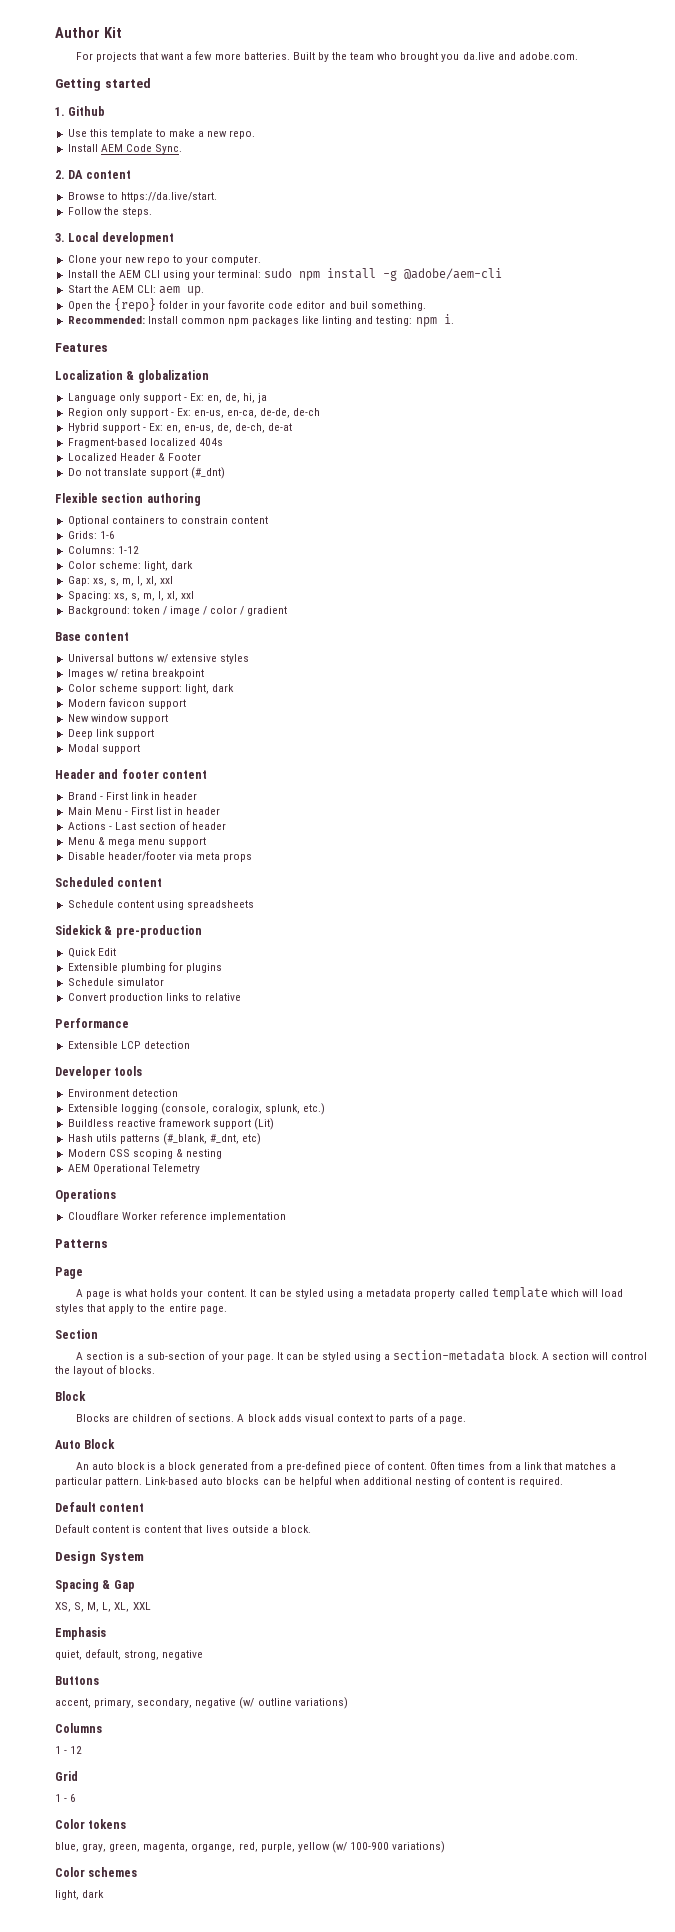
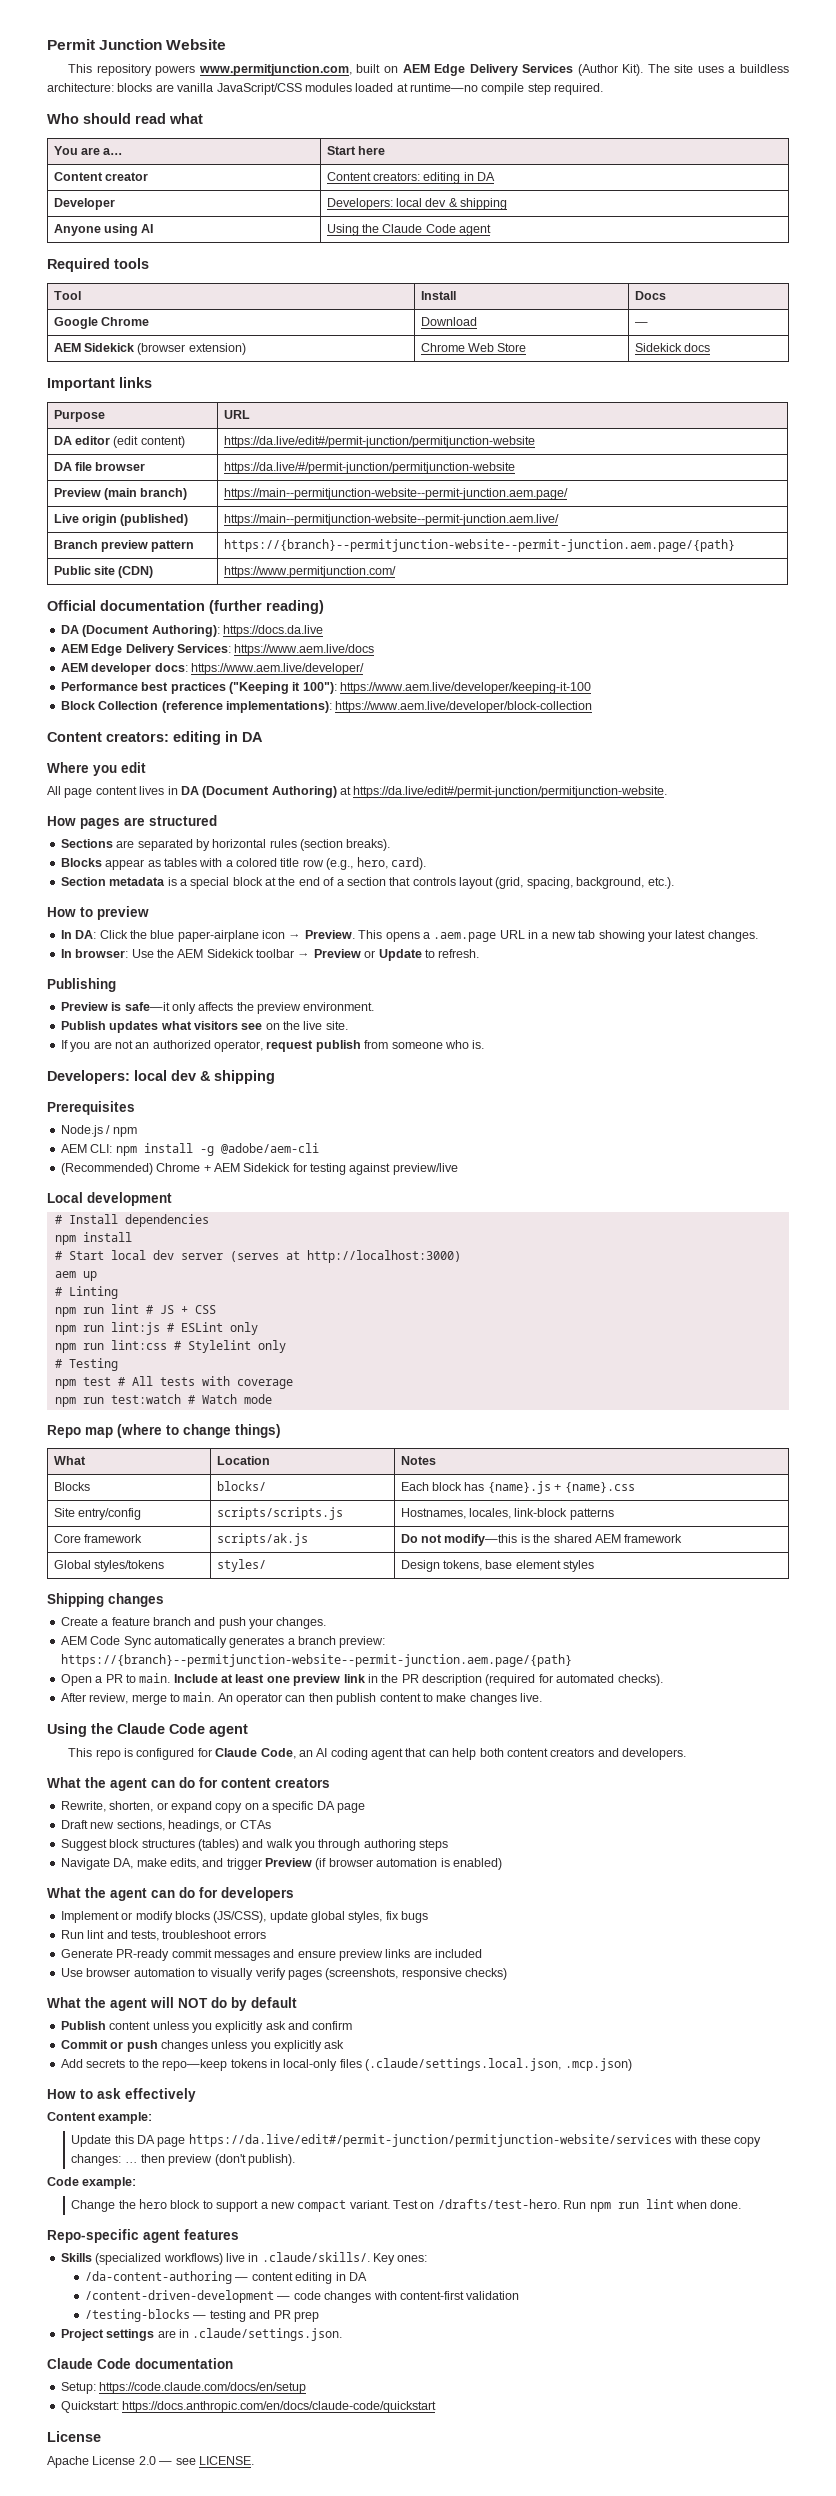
- Author Kit
- For projects that want a few more batteries. Built by the team who brought you da.live and adobe.com.
- Getting started
- 1. Github
- Use this template to make a new repo.
- Install AEM Code Sync.
- 2. DA content
- Browse to https://da.live/start.
- Follow the steps.
- 3. Local development
- Clone your new repo to your computer.
- Install the AEM CLI using your terminal: sudo npm install -g @adobe/aem-cli
- Start the AEM CLI: aem up.
- Open the {repo} folder in your favorite code editor and buil something.
- Recommended: Install common npm packages like linting and testing: npm i.
- Features
- Localization & globalization
- Language only support - Ex: en, de, hi, ja
- Region only support - Ex: en-us, en-ca, de-de, de-ch
- Hybrid support - Ex: en, en-us, de, de-ch, de-at
- Fragment-based localized 404s
- Localized Header & Footer
- Do not translate support (#_dnt)
- Flexible section authoring
- Optional containers to constrain content
- Grids: 1-6
- Columns: 1-12
- Color scheme: light, dark
- Gap: xs, s, m, l, xl, xxl
- Spacing: xs, s, m, l, xl, xxl
- Background: token / image / color / gradient
- Base content
- Universal buttons w/ extensive styles
- Images w/ retina breakpoint
- Color scheme support: light, dark
- Modern favicon support
- New window support
- Deep link support
- Modal support
- Header and footer content
- Brand - First link in header
- Main Menu - First list in header
- Actions - Last section of header
- Menu & mega menu support
- Disable header/footer via meta props
- Scheduled content
- Schedule content using spreadsheets
- Sidekick & pre-production
- Quick Edit
- Extensible plumbing for plugins
- Schedule simulator
- Convert production links to relative
- Performance
- Extensible LCP detection
- Developer tools
- Environment detection
- Extensible logging (console, coralogix, splunk, etc.)
- Buildless reactive framework support (Lit)
- Hash utils patterns (#_blank, #_dnt, etc)
- Modern CSS scoping & nesting
- AEM Operational Telemetry
- Operations
- Cloudflare Worker reference implementation
- Patterns
- Page
- A page is what holds your content. It can be styled using a metadata property called template which will load styles that apply to the entire page.
- Section
- A section is a sub-section of your page. It can be styled using a section-metadata block. A section will control the layout of blocks.
- Block
- Blocks are children of sections. A block adds visual context to parts of a page.
- Auto Block
- An auto block is a block generated from a pre-defined piece of content. Often times from a link that matches a particular pattern. Link-based auto blocks can be helpful when additional nesting of content is required.
- Default content
- Default content is content that lives outside a block.
- Design System
- Spacing & Gap
- XS, S, M, L, XL, XXL
- Emphasis
- quiet, default, strong, negative
- Buttons
- accent, primary, secondary, negative (w/ outline variations)
- Columns
- 1 - 12
- Grid
- 1 - 6
- Color tokens
- blue, gray, green, magenta, organge, red, purple, yellow (w/ 100-900 variations)
- Color schemes
- light, dark
+ Permit Junction Website
+ This repository powers www.permitjunction.com, built on AEM Edge Delivery Services (Author Kit). The site uses a buildless architecture: blocks are vanilla JavaScript/CSS modules loaded at runtime—no compile step required.
+ Who should read what
+ You are a… | Start here
+ Content creator | Content creators: editing in DA
+ Developer | Developers: local dev & shipping
+ Anyone using AI | Using the Claude Code agent
+ Required tools
+ Tool | Install | Docs
+ Google Chrome | Download | —
+ AEM Sidekick (browser extension) | Chrome Web Store | Sidekick docs
+ Important links
+ Purpose | URL
+ DA editor (edit content) | https://da.live/edit#/permit-junction/permitjunction-website
+ DA file browser | https://da.live/#/permit-junction/permitjunction-website
+ Preview (main branch) | https://main--permitjunction-website--permit-junction.aem.page/
+ Live origin (published) | https://main--permitjunction-website--permit-junction.aem.live/
+ Branch preview pattern | https://{branch}--permitjunction-website--permit-junction.aem.page/{path}
+ Public site (CDN) | https://www.permitjunction.com/
+ Official documentation (further reading)
+ DA (Document Authoring): https://docs.da.live
+ AEM Edge Delivery Services: https://www.aem.live/docs
+ AEM developer docs: https://www.aem.live/developer/
+ Performance best practices ("Keeping it 100"): https://www.aem.live/developer/keeping-it-100
+ Block Collection (reference implementations): https://www.aem.live/developer/block-collection
+ Content creators: editing in DA
+ Where you edit
+ All page content lives in DA (Document Authoring) at https://da.live/edit#/permit-junction/permitjunction-website.
+ How pages are structured
+ Sections are separated by horizontal rules (section breaks).
+ Blocks appear as tables with a colored title row (e.g., hero, card).
+ Section metadata is a special block at the end of a section that controls layout (grid, spacing, background, etc.).
+ How to preview
+ In DA: Click the blue paper-airplane icon → Preview. This opens a .aem.page URL in a new tab showing your latest changes.
+ In browser: Use the AEM Sidekick toolbar → Preview or Update to refresh.
+ Publishing
+ Preview is safe—it only affects the preview environment.
+ Publish updates what visitors see on the live site.
+ If you are not an authorized operator, request publish from someone who is.
+ Developers: local dev & shipping
+ Prerequisites
+ Node.js / npm
+ AEM CLI: npm install -g @adobe/aem-cli
+ (Recommended) Chrome + AEM Sidekick for testing against preview/live
+ Local development
+ # Install dependencies
+ npm install
+ # Start local dev server (serves at http://localhost:3000)
+ aem up
+ # Linting
+ npm run lint # JS + CSS
+ npm run lint:js # ESLint only
+ npm run lint:css # Stylelint only
+ # Testing
+ npm test # All tests with coverage
+ npm run test:watch # Watch mode
+ Repo map (where to change things)
+ What | Location | Notes
+ Blocks | blocks/ | Each block has {name}.js + {name}.css
+ Site entry/config | scripts/scripts.js | Hostnames, locales, link-block patterns
+ Core framework | scripts/ak.js | Do not modify—this is the shared AEM framework
+ Global styles/tokens | styles/ | Design tokens, base element styles
+ Shipping changes
+ Create a feature branch and push your changes.
+ AEM Code Sync automatically generates a branch preview: https://{branch}--permitjunction-website--permit-junction.aem.page/{path}
+ Open a PR to main. Include at least one preview link in the PR description (required for automated checks).
+ After review, merge to main. An operator can then publish content to make changes live.
+ Using the Claude Code agent
+ This repo is configured for Claude Code, an AI coding agent that can help both content creators and developers.
+ What the agent can do for content creators
+ Rewrite, shorten, or expand copy on a specific DA page
+ Draft new sections, headings, or CTAs
+ Suggest block structures (tables) and walk you through authoring steps
+ Navigate DA, make edits, and trigger Preview (if browser automation is enabled)
+ What the agent can do for developers
+ Implement or modify blocks (JS/CSS), update global styles, fix bugs
+ Run lint and tests, troubleshoot errors
+ Generate PR-ready commit messages and ensure preview links are included
+ Use browser automation to visually verify pages (screenshots, responsive checks)
+ What the agent will NOT do by default
+ Publish content unless you explicitly ask and confirm
+ Commit or push changes unless you explicitly ask
+ Add secrets to the repo—keep tokens in local-only files (.claude/settings.local.json, .mcp.json)
+ How to ask effectively
+ Content example:
+ Update this DA page https://da.live/edit#/permit-junction/permitjunction-website/services with these copy changes: … then preview (don't publish).
+ Code example:
+ Change the hero block to support a new compact variant. Test on /drafts/test-hero. Run npm run lint when done.
+ Repo-specific agent features
+ Skills (specialized workflows) live in .claude/skills/. Key ones:
+ /da-content-authoring — content editing in DA
+ /content-driven-development — code changes with content-first validation
+ /testing-blocks — testing and PR prep
+ Project settings are in .claude/settings.json.
+ Claude Code documentation
+ Setup: https://code.claude.com/docs/en/setup
+ Quickstart: https://docs.anthropic.com/en/docs/claude-code/quickstart
+ License
+ Apache License 2.0 — see LICENSE.

